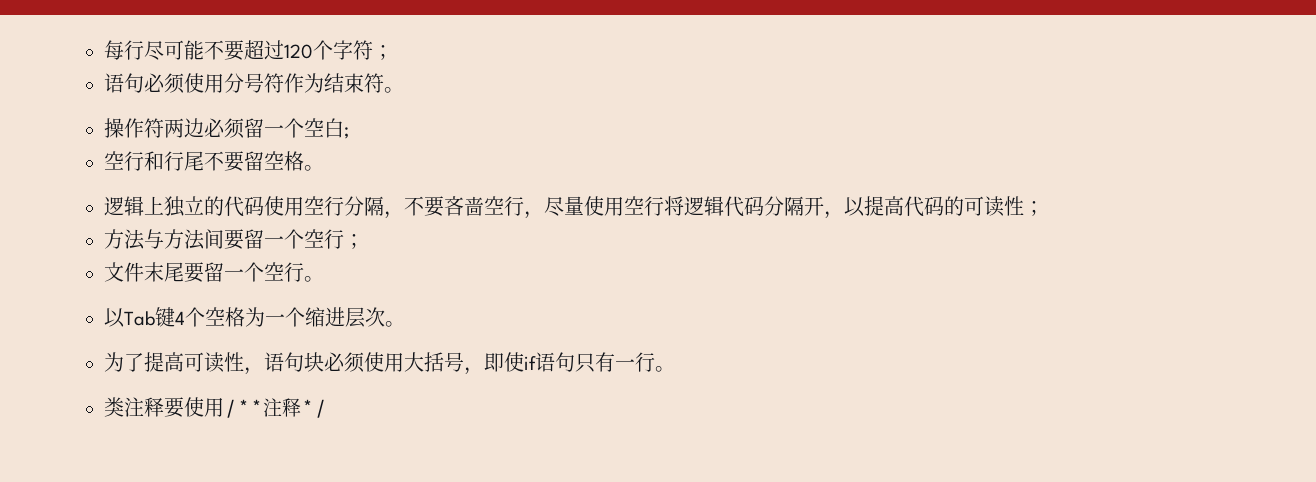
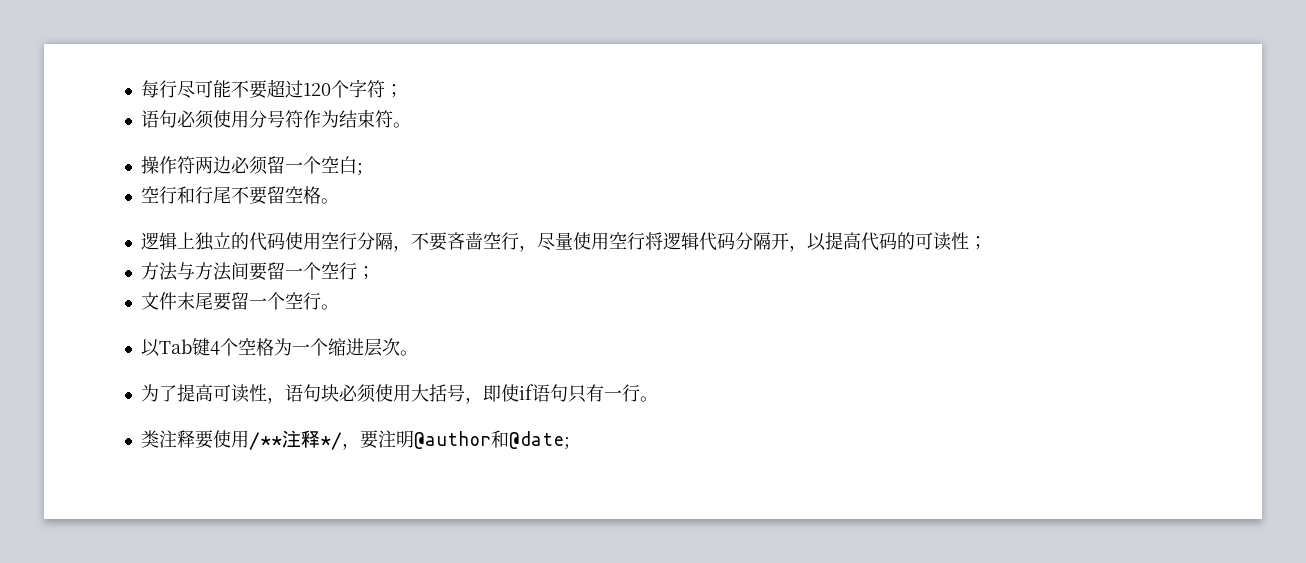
- 类注释要使用/**注释*/
+ 类注释要使用/**注释*/，要注明@author和@date;

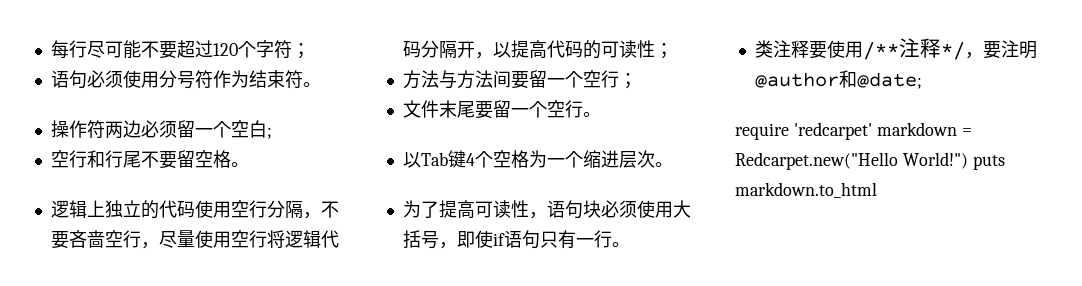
+ require 'redcarpet' markdown = Redcarpet.new("Hello World!") puts markdown.to_html

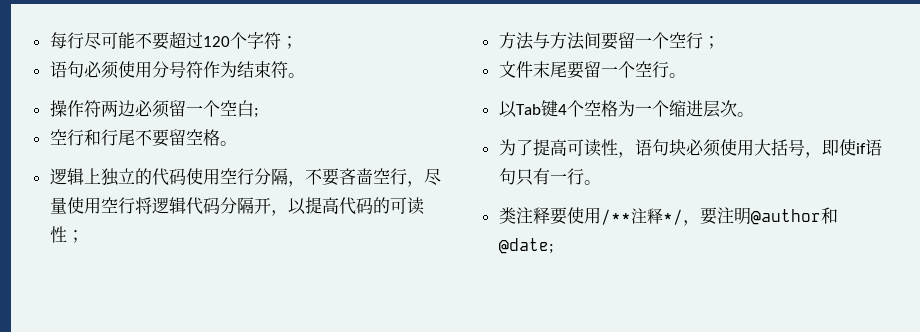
- require 'redcarpet' markdown = Redcarpet.new("Hello World!") puts markdown.to_html

